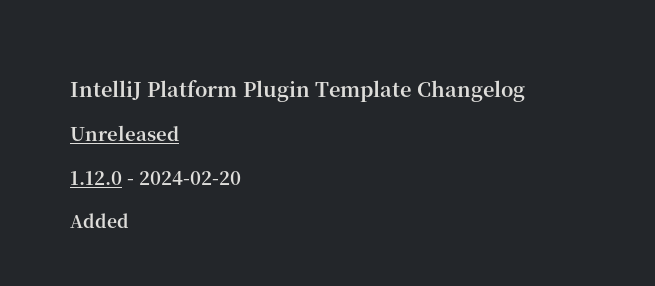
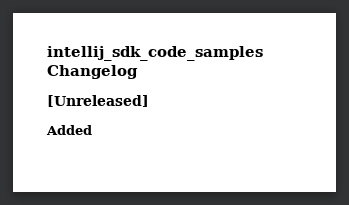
- IntelliJ Platform Plugin Template Changelog
- Unreleased
- 1.12.0 - 2024-02-20
+ intellij_sdk_code_samples Changelog
+ [Unreleased]

